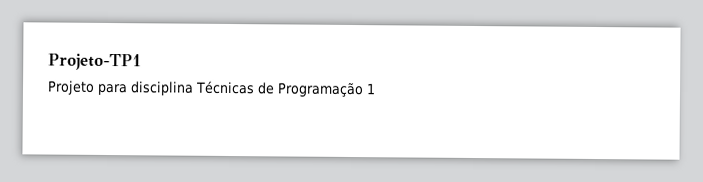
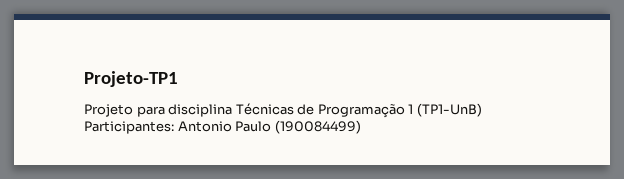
- Projeto para disciplina Técnicas de Programação 1
+ Projeto para disciplina Técnicas de Programação 1 (TP1-UnB) Participantes: Antonio Paulo (190084499)

